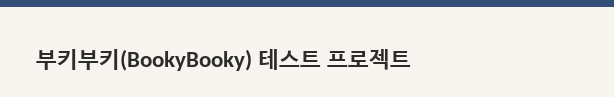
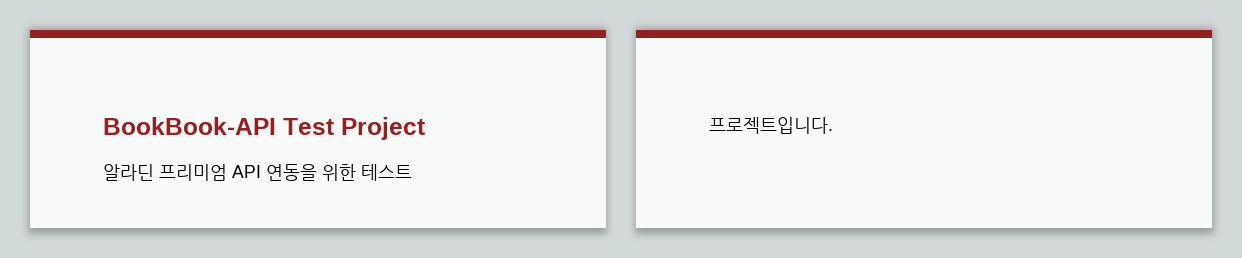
- 부키부키(BookyBooky) 테스트 프로젝트
+ BookBook-API Test Project
+ 알라딘 프리미엄 API 연동을 위한 테스트 프로젝트입니다.

